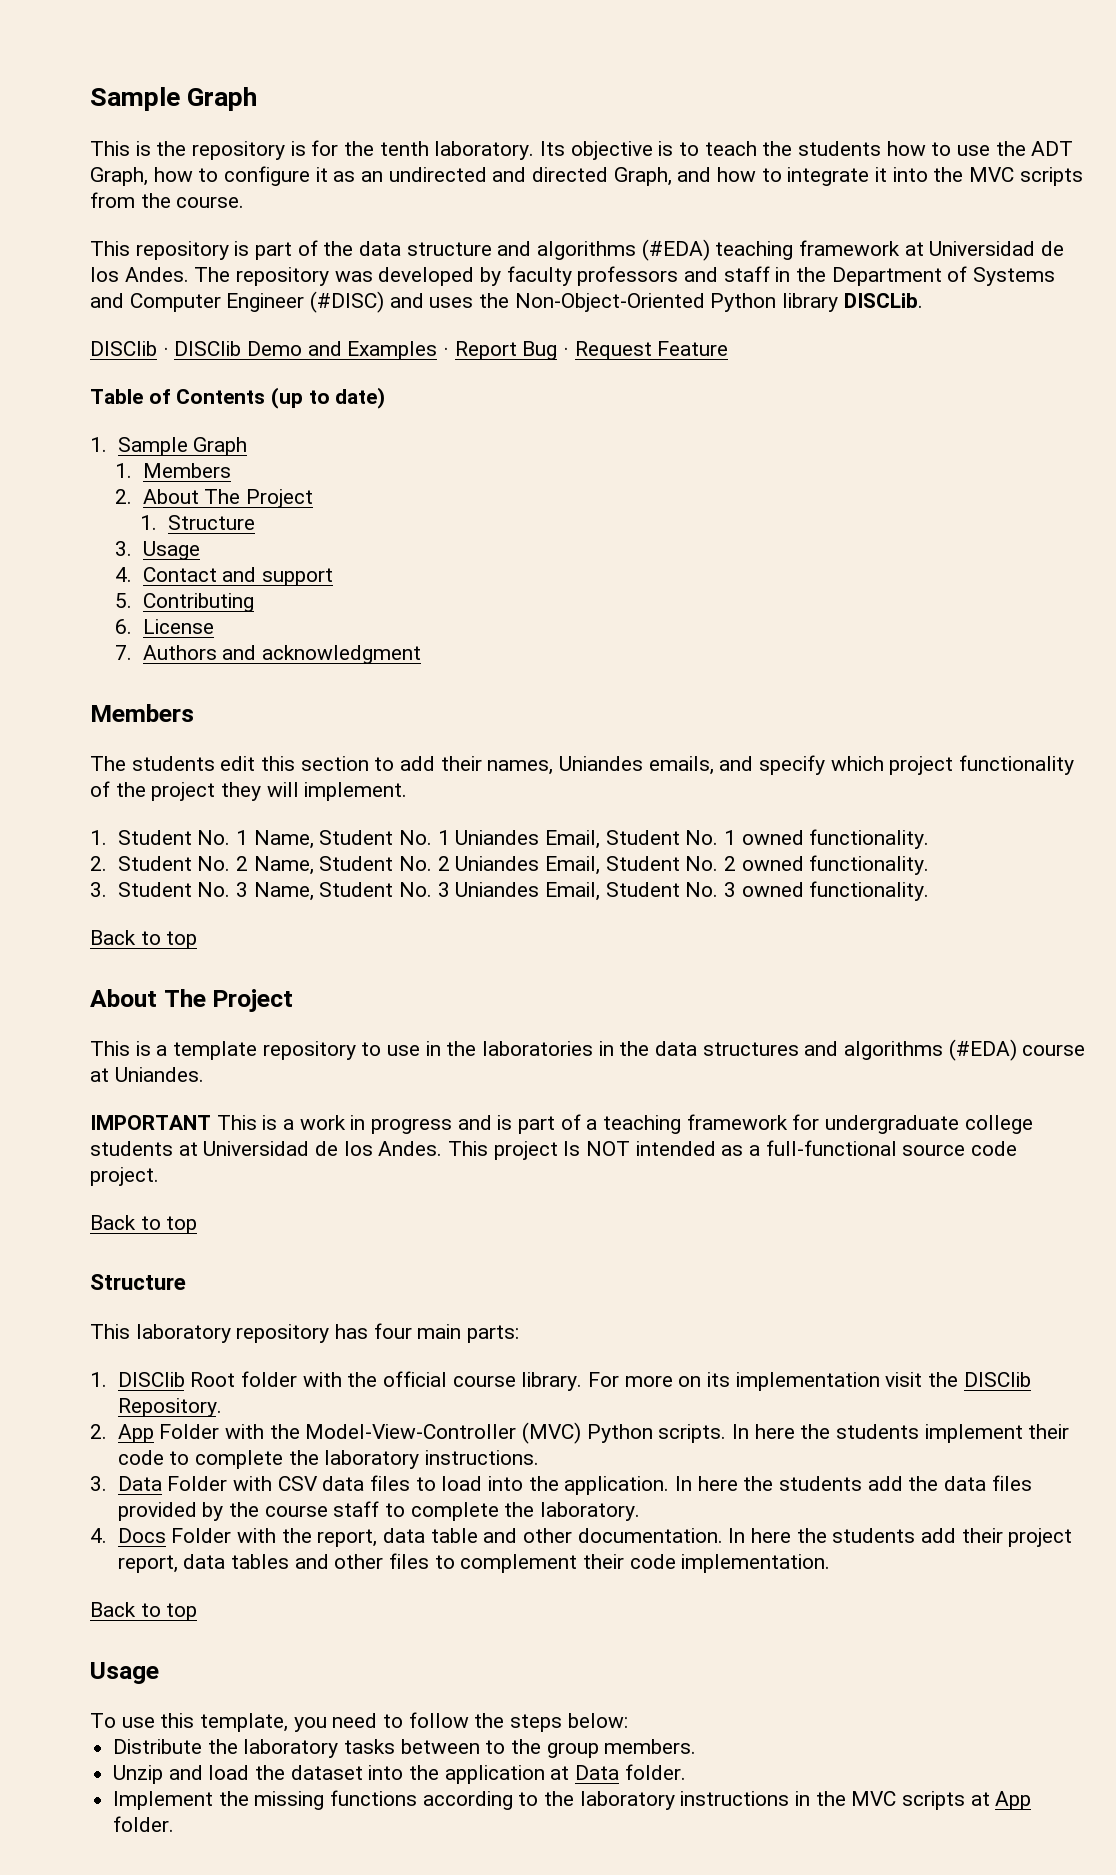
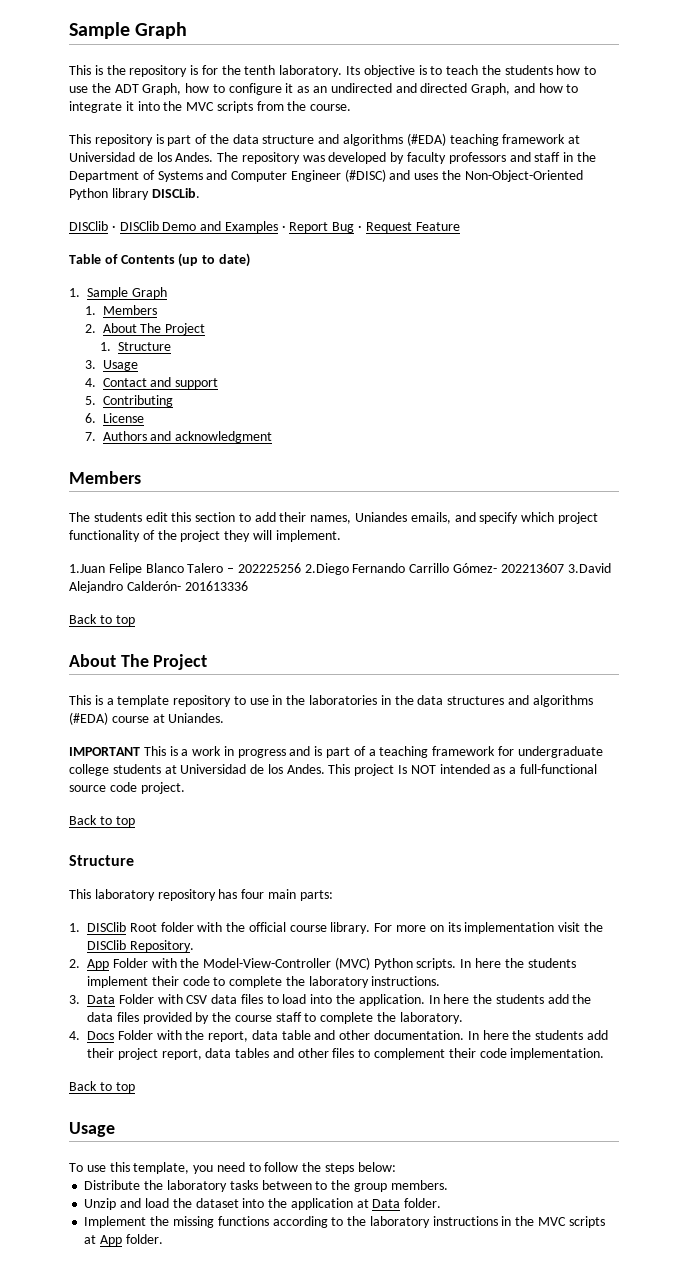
- 1. Student No. 1 Name, Student No. 1 Uniandes Email, Student No. 1 owned functionality.
- 2. Student No. 2 Name, Student No. 2 Uniandes Email, Student No. 2 owned functionality.
- 3. Student No. 3 Name, Student No. 3 Uniandes Email, Student No. 3 owned functionality.
+ 1.Juan Felipe Blanco Talero – 202225256 2.Diego Fernando Carrillo Gómez- 202213607 3.David Alejandro Calderón- 201613336

